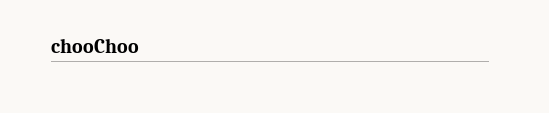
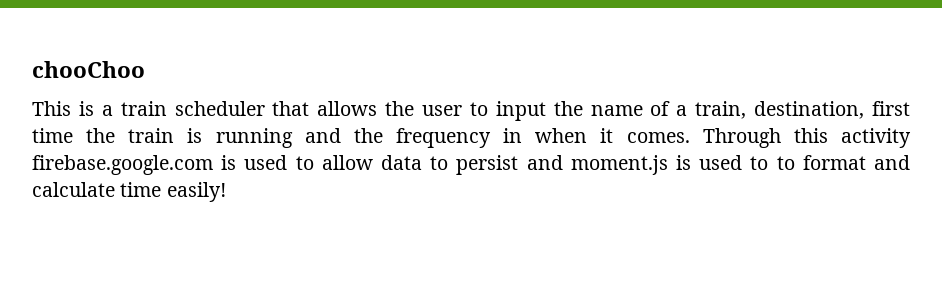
+ This is a train scheduler that allows the user to input the name of a train, destination, first time the train is running and the frequency in when it comes. Through this activity firebase.google.com is used to allow data to persist and moment.js is used to to format and calculate time easily!

